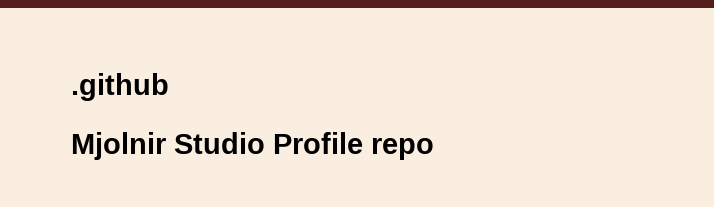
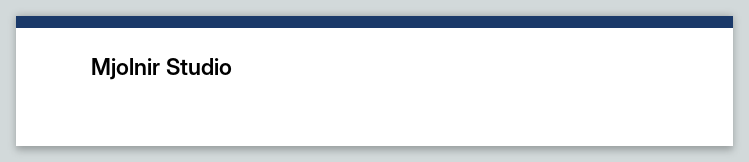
- .github
- Mjolnir Studio Profile repo
+ Mjolnir Studio

